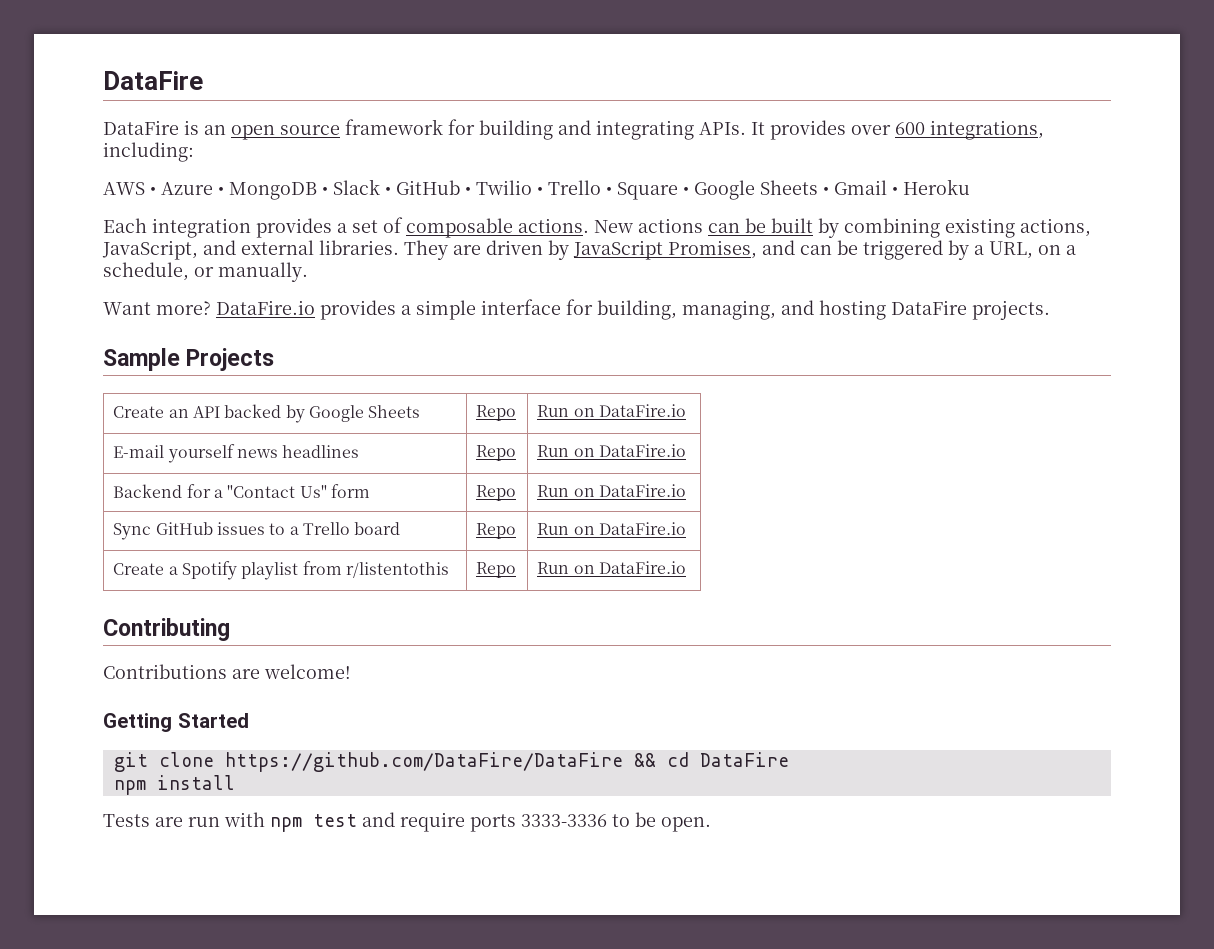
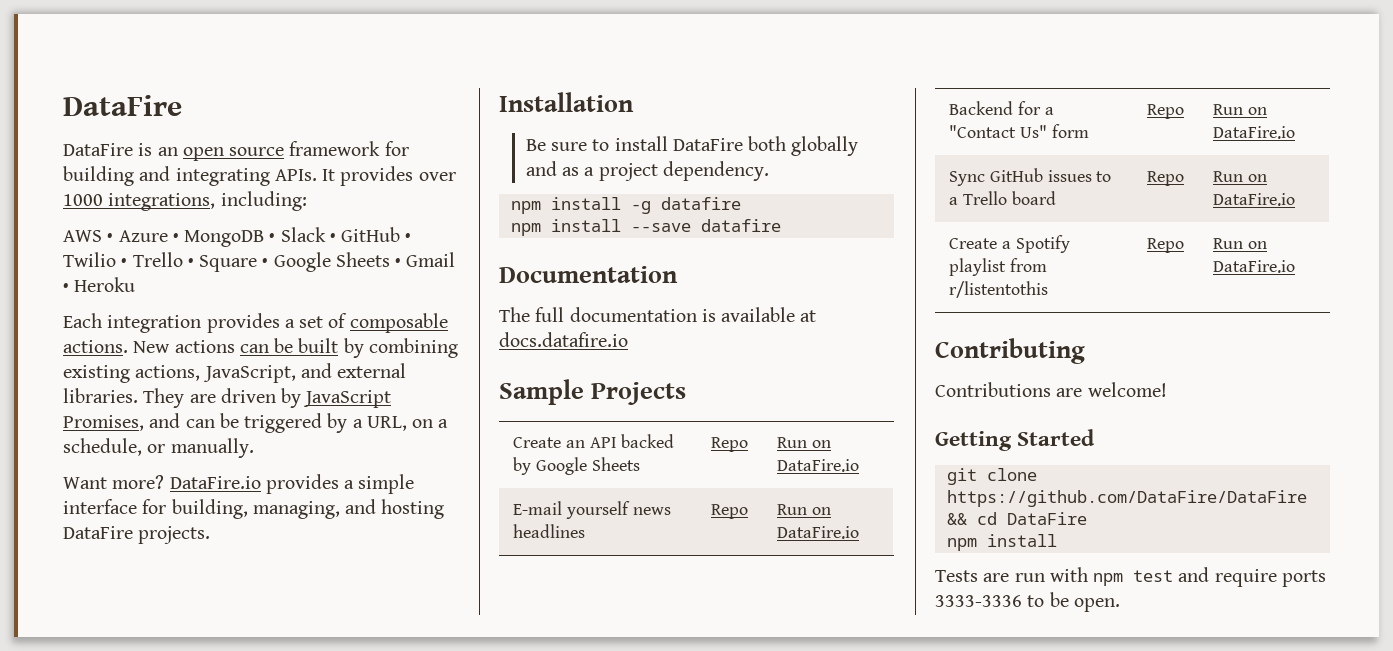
- It provides over 600 integrations, including:
+ It provides over 1000 integrations, including:
+ Installation
+ Be sure to install DataFire both globally and as a project dependency.
+ npm install -g datafire
+ npm install --save datafire
+ Documentation
+ The full documentation is available at docs.datafire.io

